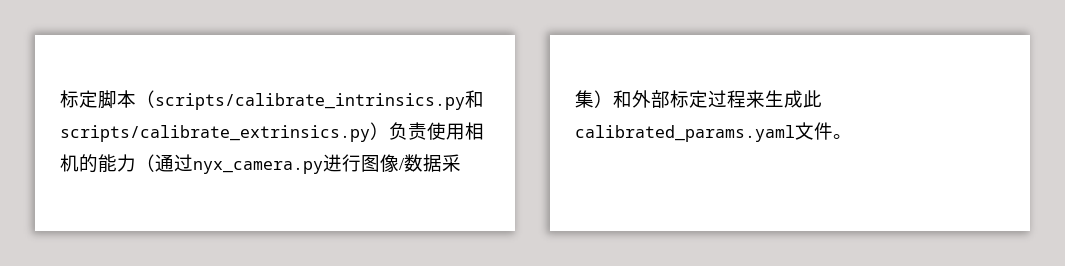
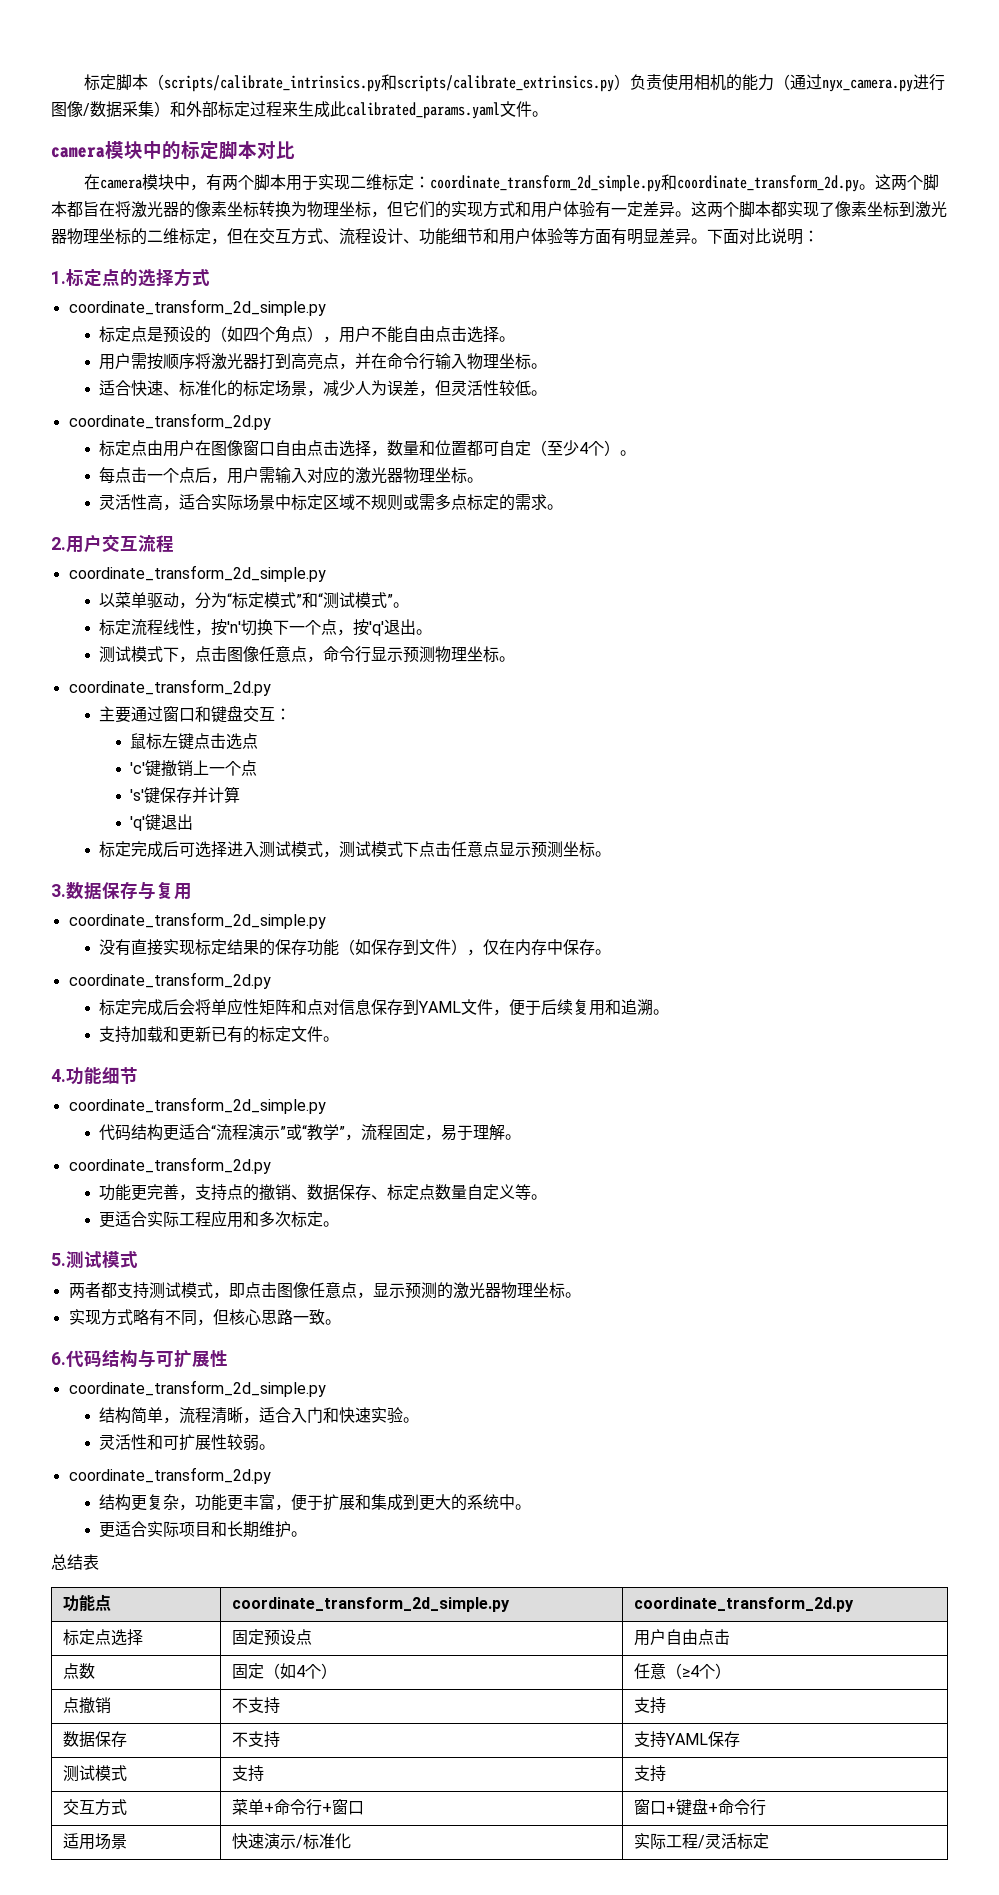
+ camera模块中的标定脚本对比
+ 在camera模块中，有两个脚本用于实现二维标定：coordinate_transform_2d_simple.py和coordinate_transform_2d.py。这两个脚本都旨在将激光器的像素坐标转换为物理坐标，但它们的实现方式和用户体验有一定差异。这两个脚本都实现了像素坐标到激光器物理坐标的二维标定，但在交互方式、流程设计、功能细节和用户体验等方面有明显差异。下面对比说明：
+ 1.标定点的选择方式
+ coordinate_transform_2d_simple.py
+ 标定点是预设的（如四个角点），用户不能自由点击选择。
+ 用户需按顺序将激光器打到高亮点，并在命令行输入物理坐标。
+ 适合快速、标准化的标定场景，减少人为误差，但灵活性较低。
+ coordinate_transform_2d.py
+ 标定点由用户在图像窗口自由点击选择，数量和位置都可自定（至少4个）。
+ 每点击一个点后，用户需输入对应的激光器物理坐标。
+ 灵活性高，适合实际场景中标定区域不规则或需多点标定的需求。
+ 2.用户交互流程
+ coordinate_transform_2d_simple.py
+ 以菜单驱动，分为“标定模式”和“测试模式”。
+ 标定流程线性，按'n'切换下一个点，按'q'退出。
+ 测试模式下，点击图像任意点，命令行显示预测物理坐标。
+ coordinate_transform_2d.py
+ 主要通过窗口和键盘交互：
+ 鼠标左键点击选点
+ 'c'键撤销上一个点
+ 's'键保存并计算
+ 'q'键退出
+ 标定完成后可选择进入测试模式，测试模式下点击任意点显示预测坐标。
+ 3.数据保存与复用
+ coordinate_transform_2d_simple.py
+ 没有直接实现标定结果的保存功能（如保存到文件），仅在内存中保存。
+ coordinate_transform_2d.py
+ 标定完成后会将单应性矩阵和点对信息保存到YAML文件，便于后续复用和追溯。
+ 支持加载和更新已有的标定文件。
+ 4.功能细节
+ coordinate_transform_2d_simple.py
+ 代码结构更适合“流程演示”或“教学”，流程固定，易于理解。
+ coordinate_transform_2d.py
+ 功能更完善，支持点的撤销、数据保存、标定点数量自定义等。
+ 更适合实际工程应用和多次标定。
+ 5.测试模式
+ 两者都支持测试模式，即点击图像任意点，显示预测的激光器物理坐标。
+ 实现方式略有不同，但核心思路一致。
+ 6.代码结构与可扩展性
+ coordinate_transform_2d_simple.py
+ 结构简单，流程清晰，适合入门和快速实验。
+ 灵活性和可扩展性较弱。
+ coordinate_transform_2d.py
+ 结构更复杂，功能更丰富，便于扩展和集成到更大的系统中。
+ 更适合实际项目和长期维护。
+ 总结表
+ 功能点 | coordinate_transform_2d_simple.py | coordinate_transform_2d.py
+ 标定点选择 | 固定预设点 | 用户自由点击
+ 点数 | 固定（如4个） | 任意（≥4个）
+ 点撤销 | 不支持 | 支持
+ 数据保存 | 不支持 | 支持YAML保存
+ 测试模式 | 支持 | 支持
+ 交互方式 | 菜单+命令行+窗口 | 窗口+键盘+命令行
+ 适用场景 | 快速演示/标准化 | 实际工程/灵活标定

